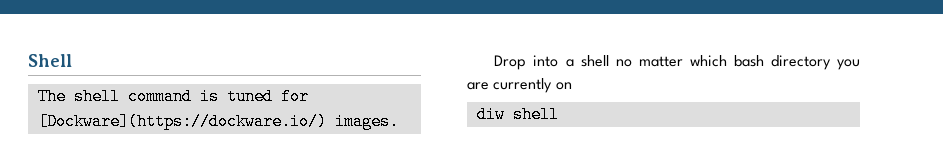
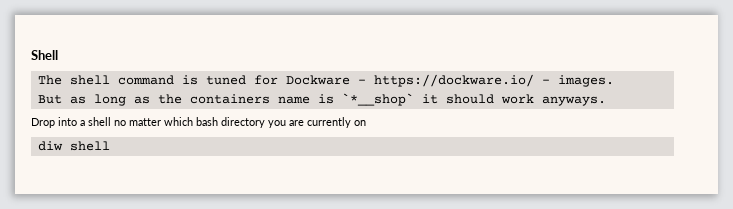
- The shell command is tuned for [Dockware](https://dockware.io/) images.
+ The shell command is tuned for Dockware - https://dockware.io/ - images.
+ But as long as the containers name is `*__shop` it should work anyways.

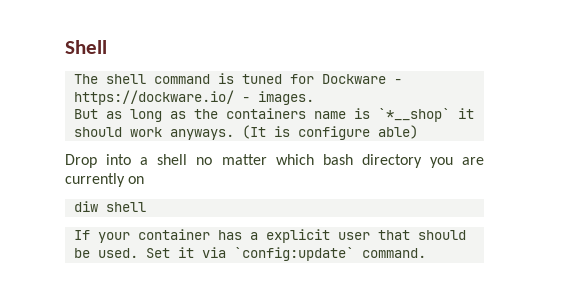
+ (It is configure able)
+ If your container has a explicit user that should be used. Set it via `config:update` command.

